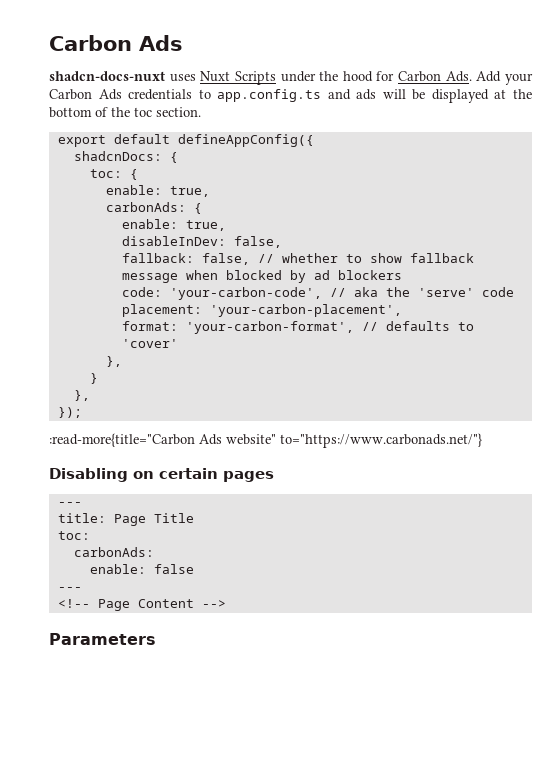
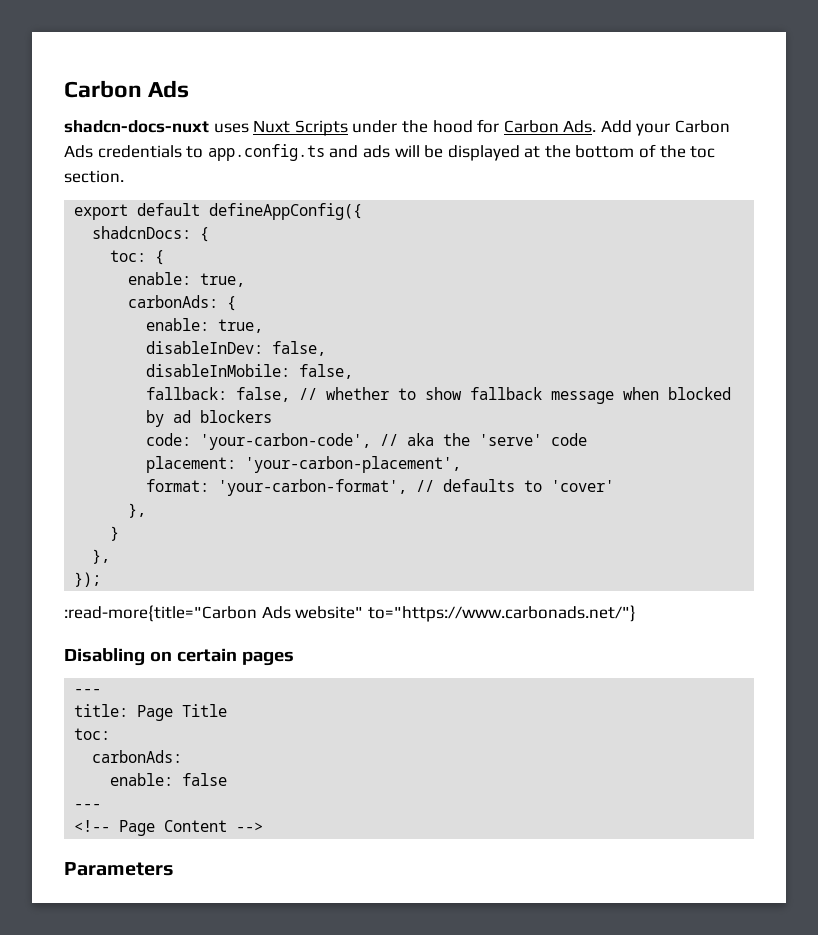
+ disableInMobile: false,

